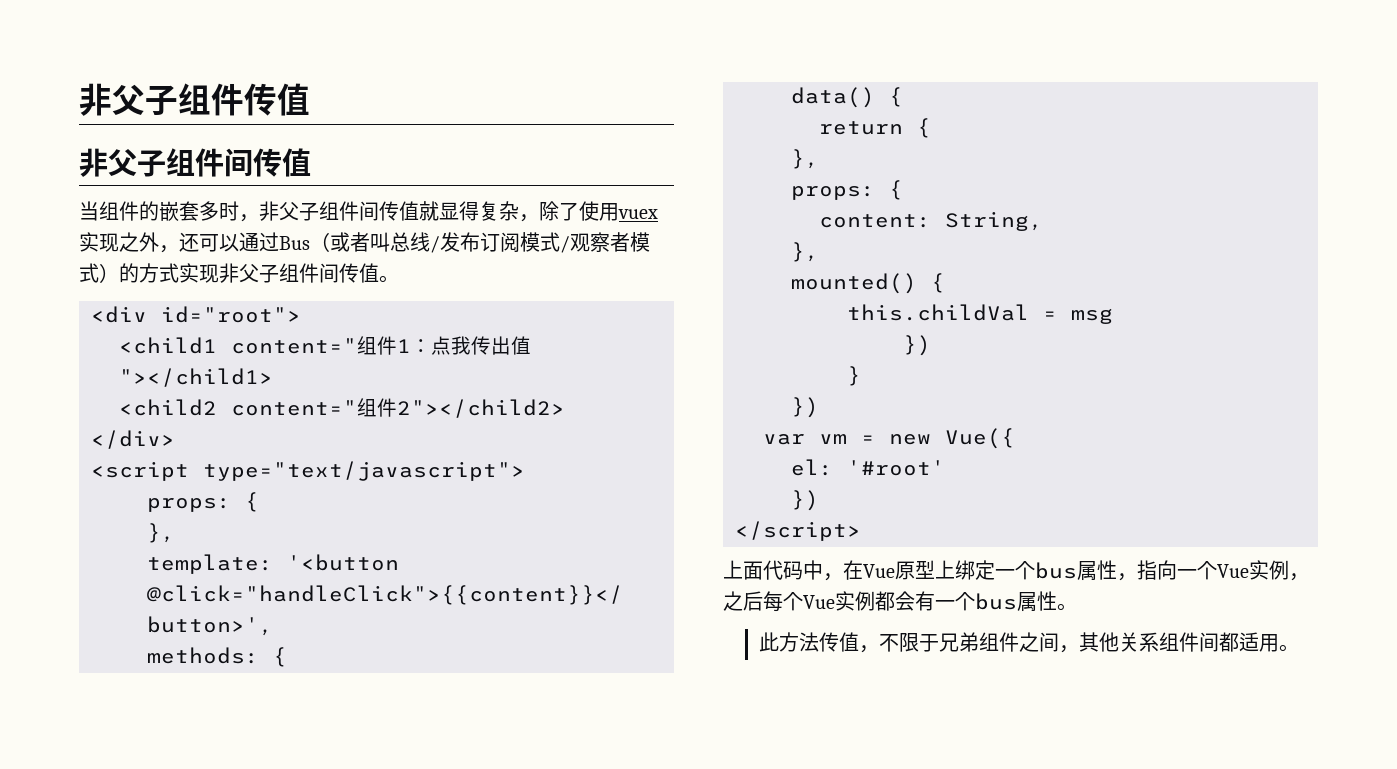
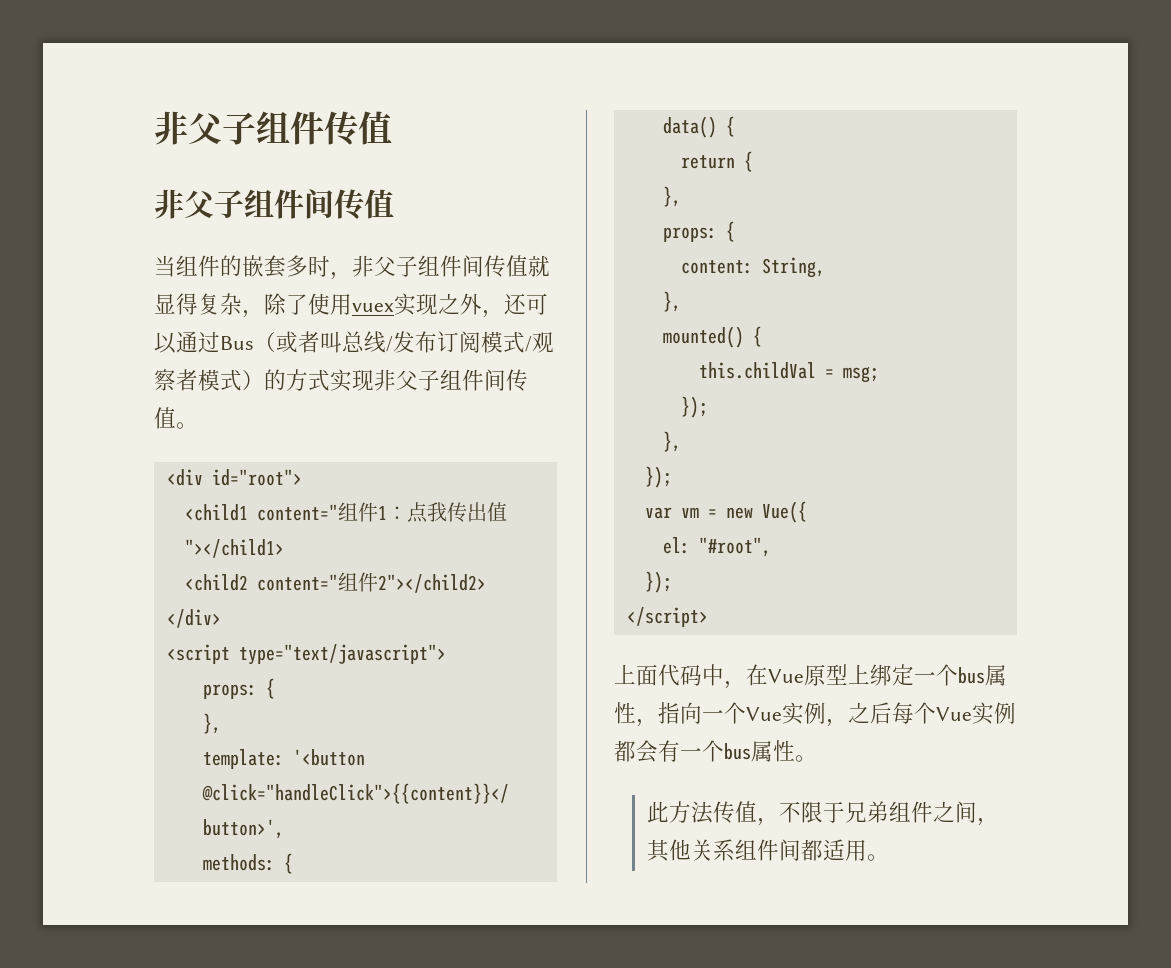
- this.childVal = msg
- })
- }
- })
+ this.childVal = msg;
+ });
+ },
+ });
- el: '#root'
- })
+ el: "#root",
+ });

